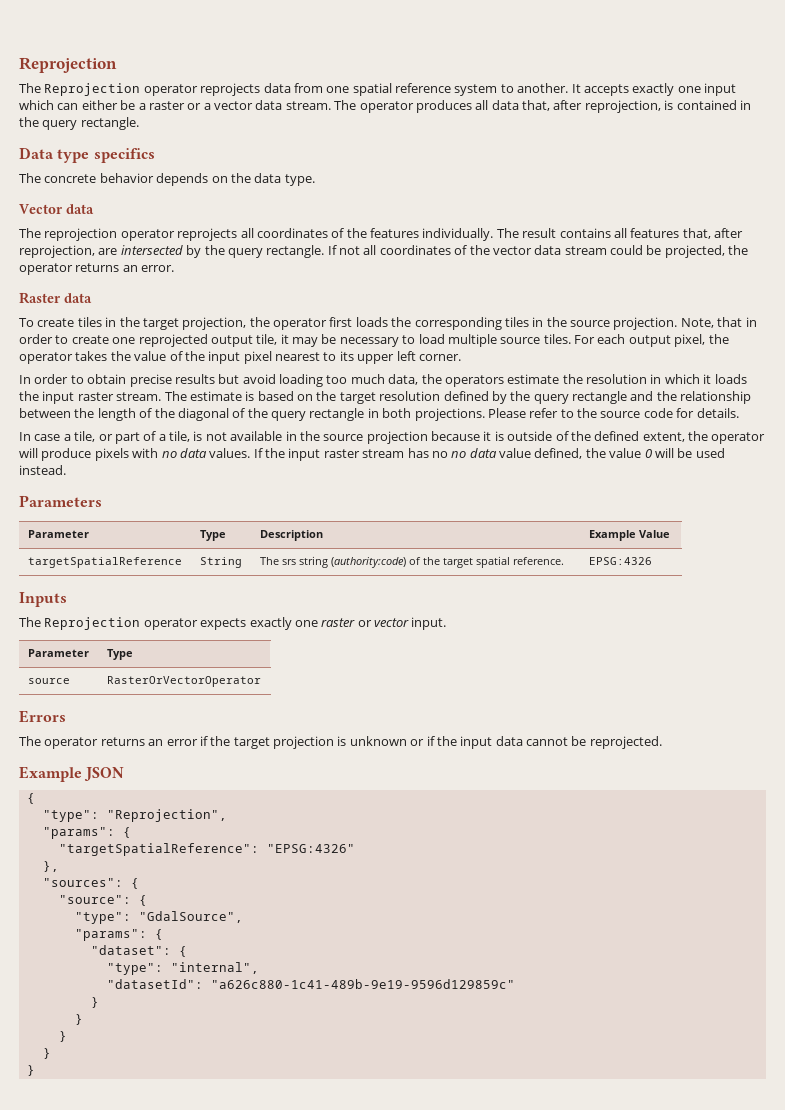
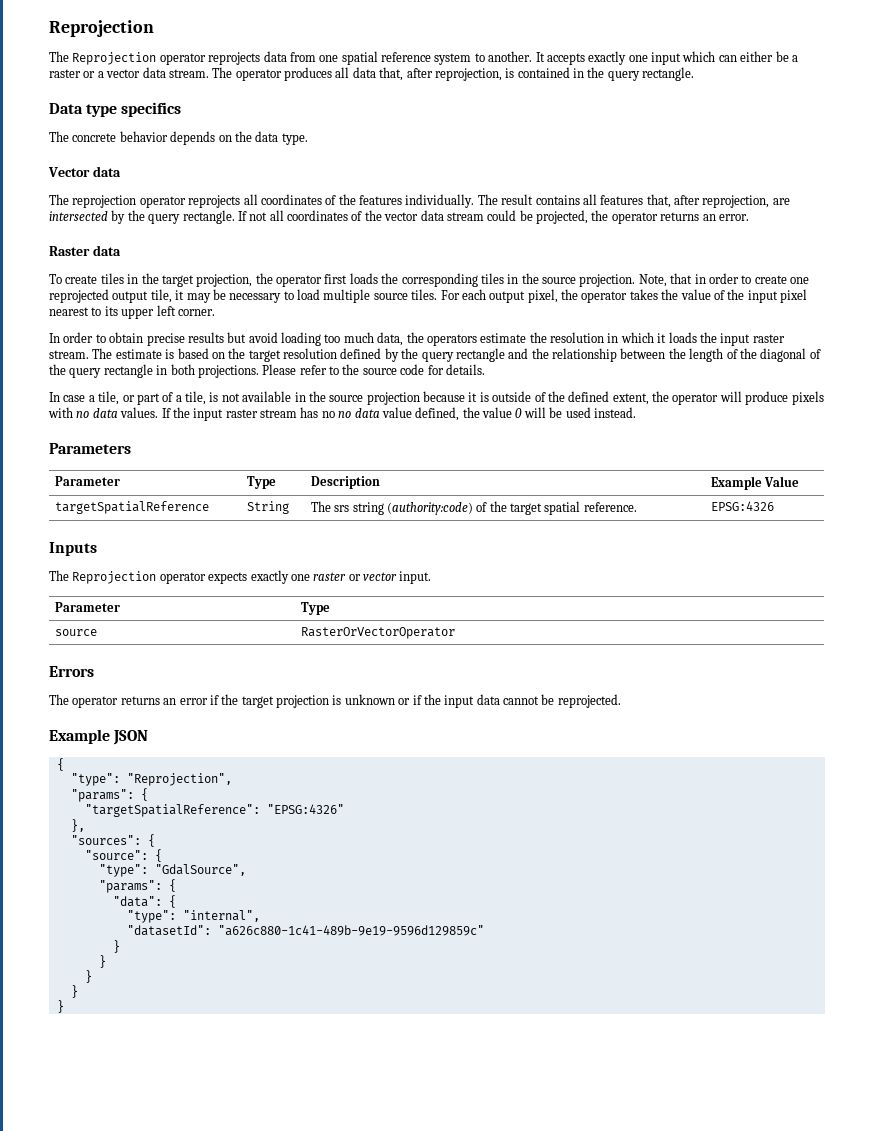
- "dataset": {
+ "data": {

